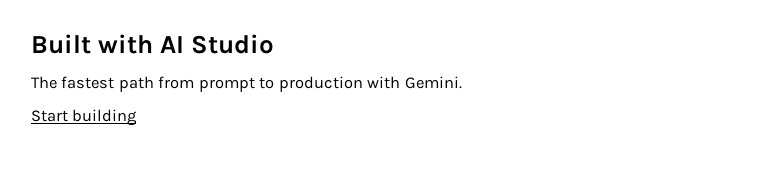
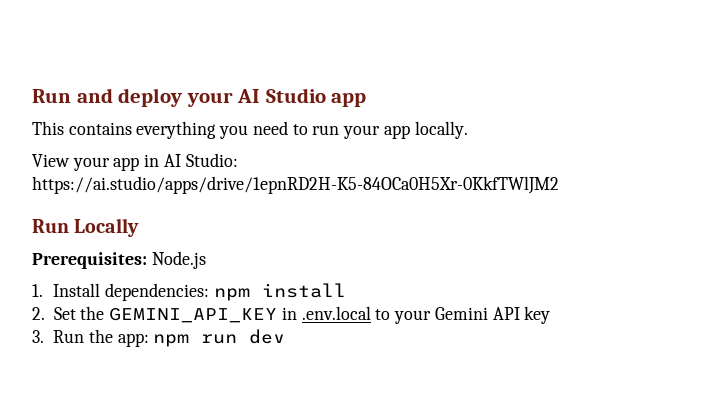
- Built with AI Studio
- The fastest path from prompt to production with Gemini.
- Start building
+ Run and deploy your AI Studio app
+ This contains everything you need to run your app locally.
+ View your app in AI Studio: https://ai.studio/apps/drive/1epnRD2H-K5-84OCa0H5Xr-0KkfTWlJM2
+ Run Locally
+ Prerequisites: Node.js
+ 1. Install dependencies: npm install
+ 2. Set the GEMINI_API_KEY in .env.local to your Gemini API key
+ 3. Run the app: npm run dev

